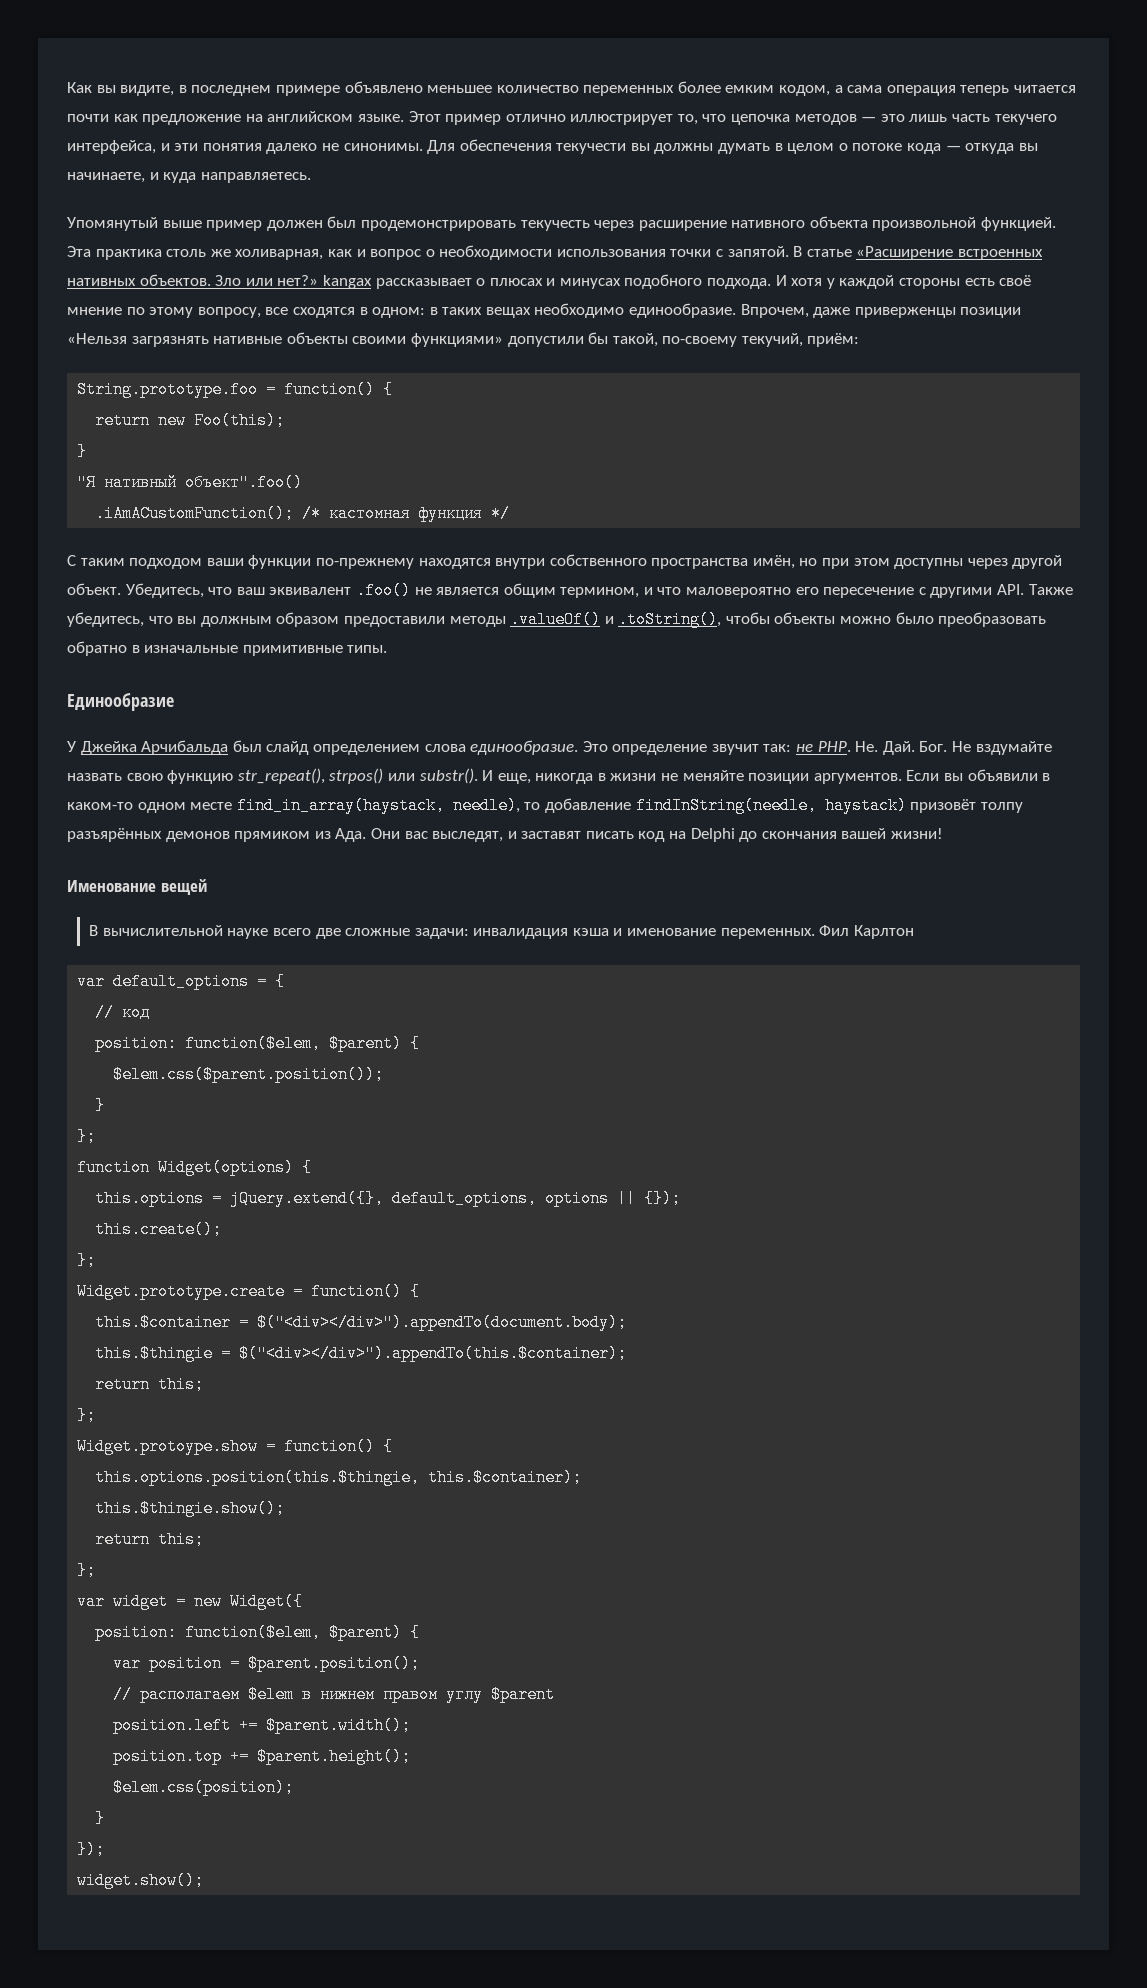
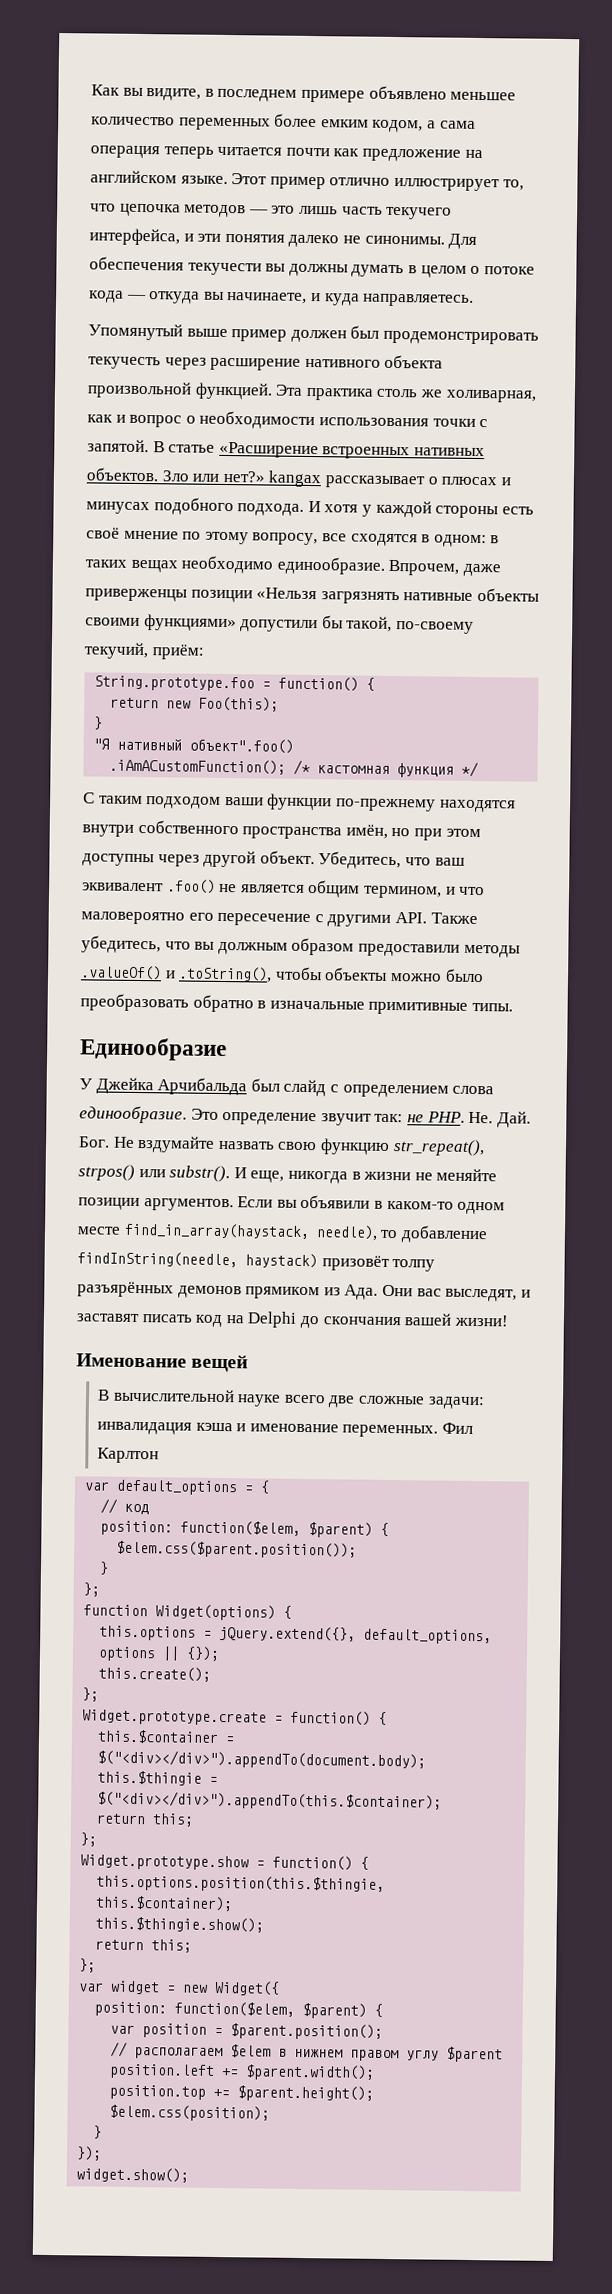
- У Джейка Арчибальда был слайд определением слова единообразие.
+ У Джейка Арчибальда был слайд с определением слова единообразие.
- Widget.protoype.show = function() {
+ Widget.prototype.show = function() {

